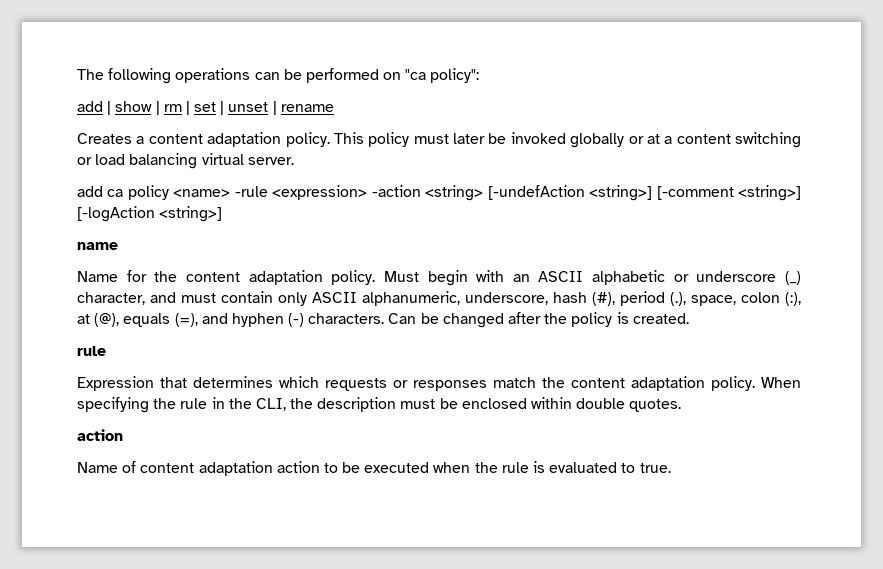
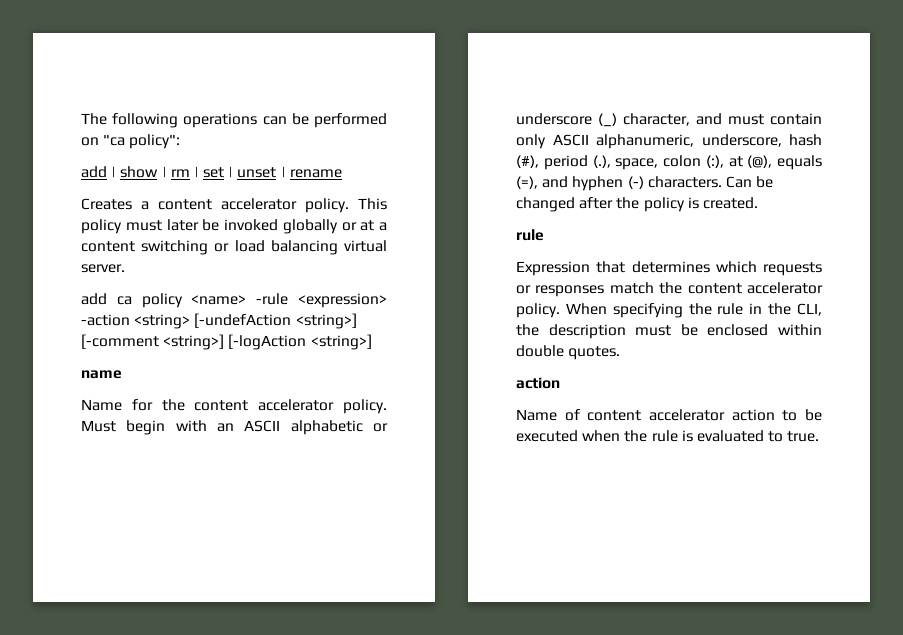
- Creates a content adaptation policy.
+ Creates a content accelerator policy.
- Name for the content adaptation policy.
+ Name for the content accelerator policy.
- Expression that determines which requests or responses match the content adaptation policy.
+ Expression that determines which requests or responses match the content accelerator policy.
- Name of content adaptation action to be executed when the rule is evaluated to true.
+ Name of content accelerator action to be executed when the rule is evaluated to true.

